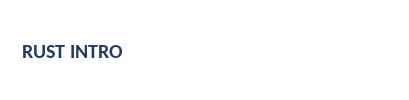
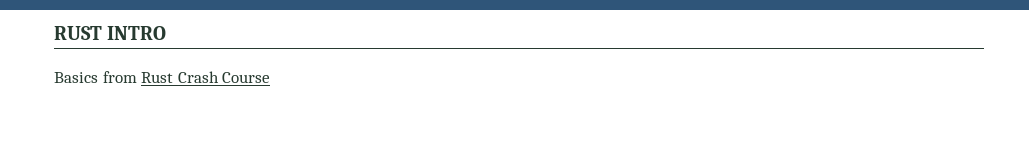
+ Basics from Rust Crash Course

